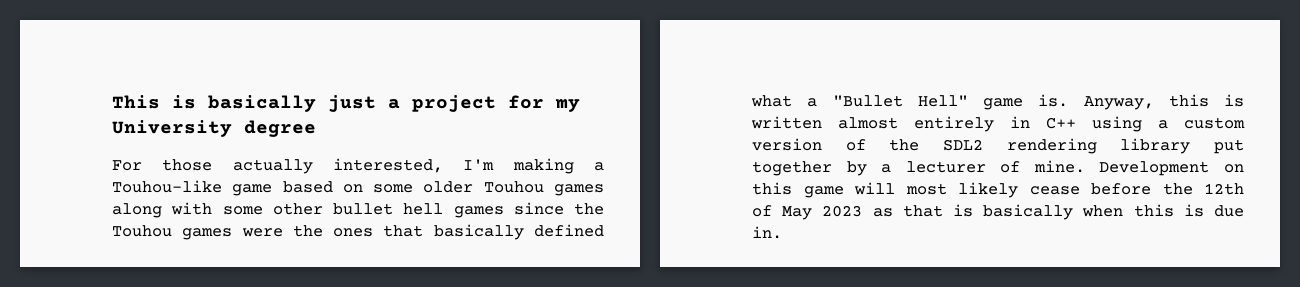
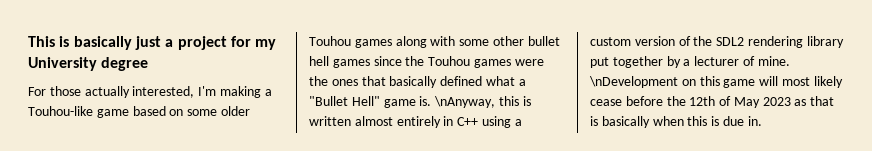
- Anyway, this is written almost entirely in C++ using a custom version of the SDL2 rendering library put together by a lecturer of mine.
+ \nAnyway, this is written almost entirely in C++ using a custom version of the SDL2 rendering library put together by a lecturer of mine.
- Development on this game will most likely cease before the 12th of May 2023 as that is basically when this is due in.
+ \nDevelopment on this game will most likely cease before the 12th of May 2023 as that is basically when this is due in.

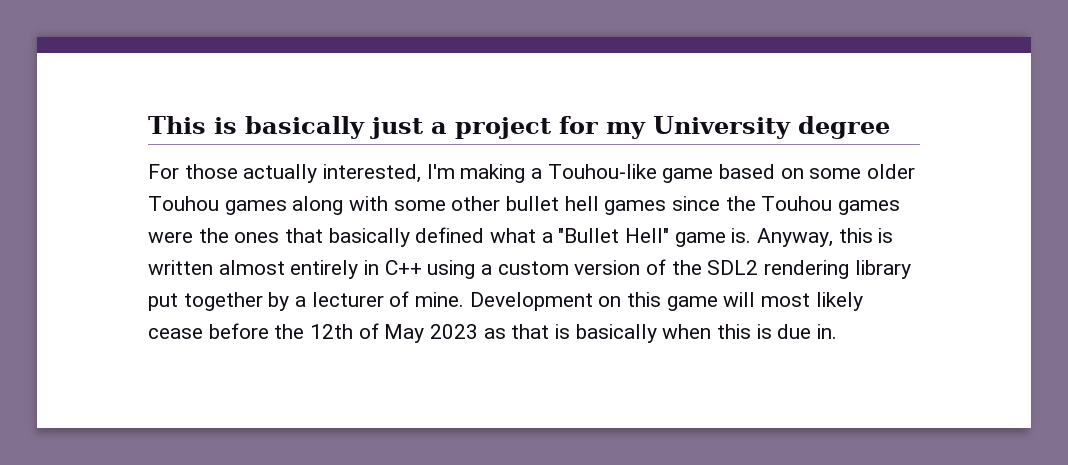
- \nAnyway, this is written almost entirely in C++ using a custom version of the SDL2 rendering library put together by a lecturer of mine.
+ Anyway, this is written almost entirely in C++ using a custom version of the SDL2 rendering library put together by a lecturer of mine.
- \nDevelopment on this game will most likely cease before the 12th of May 2023 as that is basically when this is due in.
+ Development on this game will most likely cease before the 12th of May 2023 as that is basically when this is due in.

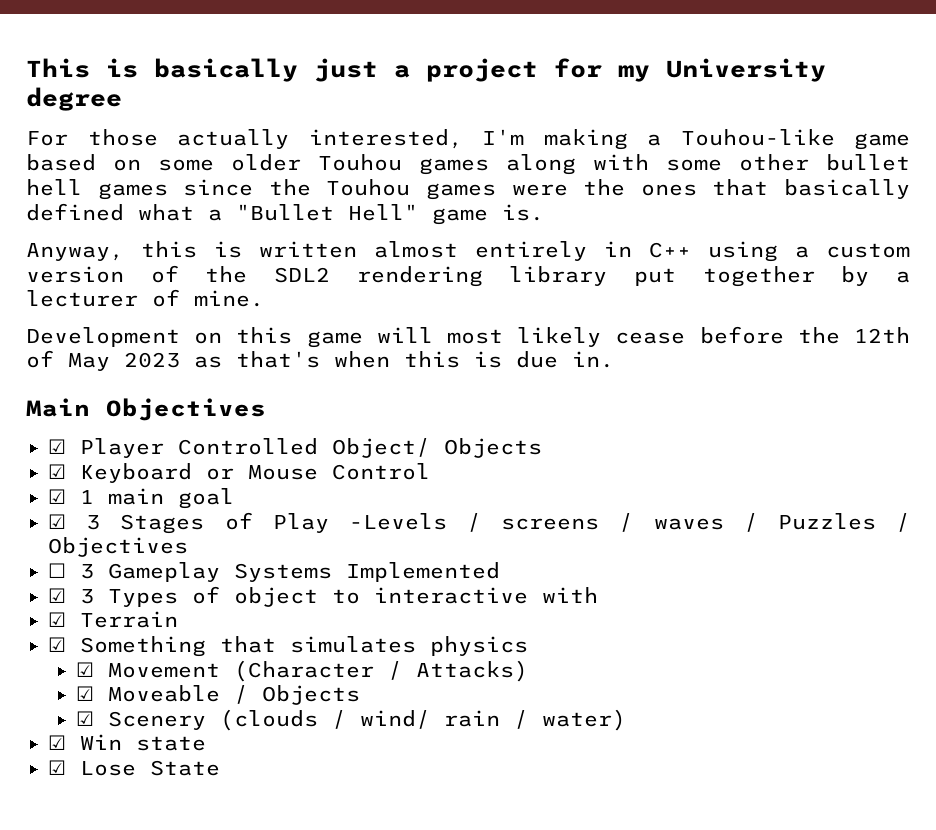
- For those actually interested, I'm making a Touhou-like game based on some older Touhou games along with some other bullet hell games since the Touhou games were the ones that basically defined what a "Bullet Hell" game is. Anyway, this is written almost entirely in C++ using a custom version of the SDL2 rendering library put together by a lecturer of mine. Development on this game will most likely cease before the 12th of May 2023 as that is basically when this is due in.
+ For those actually interested, I'm making a Touhou-like game based on some older Touhou games along with some other bullet hell games since the Touhou games were the ones that basically defined what a "Bullet Hell" game is.
+ Anyway, this is written almost entirely in C++ using a custom version of the SDL2 rendering library put together by a lecturer of mine.
+ Development on this game will most likely cease before the 12th of May 2023 as that's when this is due in.
+ Main Objectives
+ ☑ Player Controlled Object/ Objects
+ ☑ Keyboard or Mouse Control
+ ☑ 1 main goal
+ ☑ 3 Stages of Play -Levels / screens / waves / Puzzles / Objectives
+ ☐ 3 Gameplay Systems Implemented
+ ☑ 3 Types of object to interactive with
+ ☑ Terrain
+ ☑ Something that simulates physics
+ ☑ Movement (Character / Attacks)
+ ☑ Moveable / Objects
+ ☑ Scenery (clouds / wind/ rain / water)
+ ☑ Win state
+ ☑ Lose State

